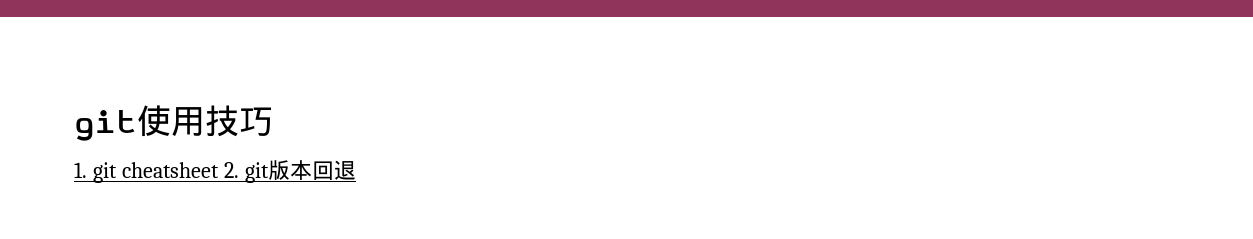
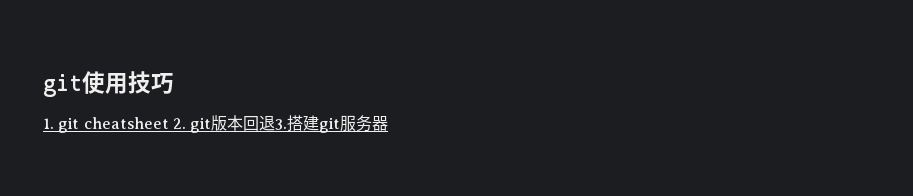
- 1. git cheatsheet 2. git版本回退
+ 1. git cheatsheet 2. git版本回退3.搭建git服务器

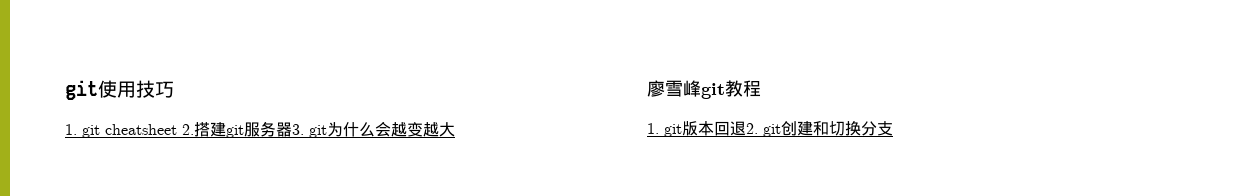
- 1. git cheatsheet 2. git版本回退3.搭建git服务器
+ 1. git cheatsheet 2.搭建git服务器3. git为什么会越变越大
+ 廖雪峰git教程
+ 1. git版本回退2. git创建和切换分支

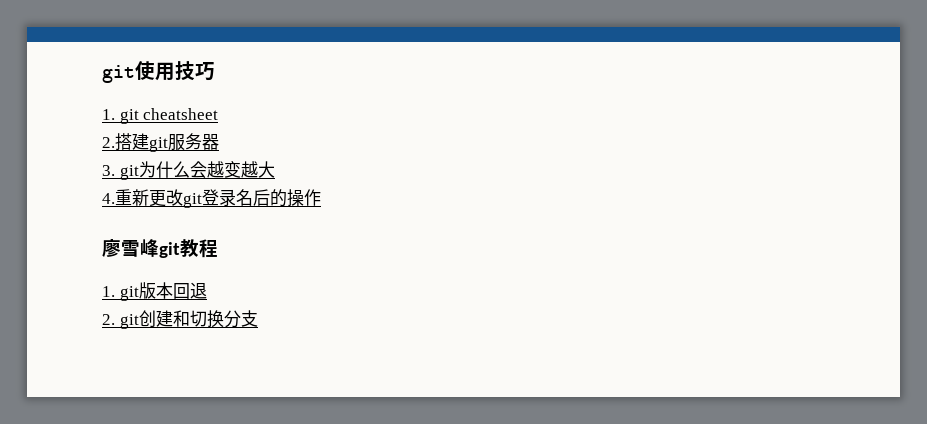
- 1. git cheatsheet 2.搭建git服务器3. git为什么会越变越大
+ 1. git cheatsheet
+ 2.搭建git服务器
+ 3. git为什么会越变越大
+ 4.重新更改git登录名后的操作
- 1. git版本回退2. git创建和切换分支
+ 1. git版本回退
+ 2. git创建和切换分支

